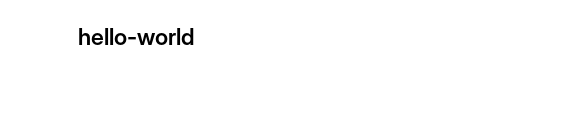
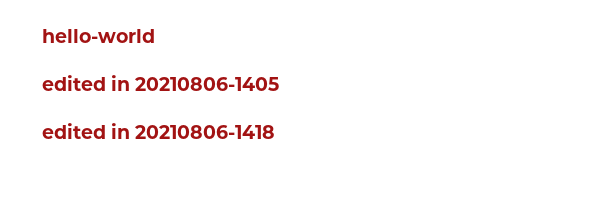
+ edited in 20210806-1405
+ edited in 20210806-1418

